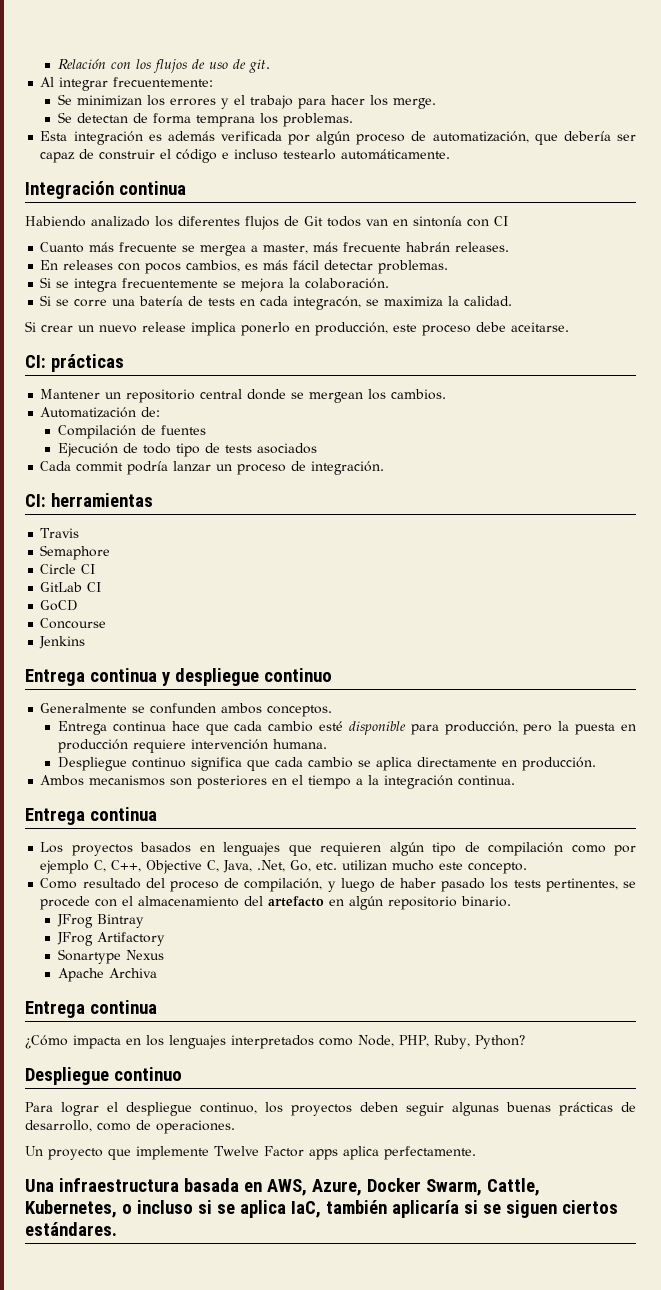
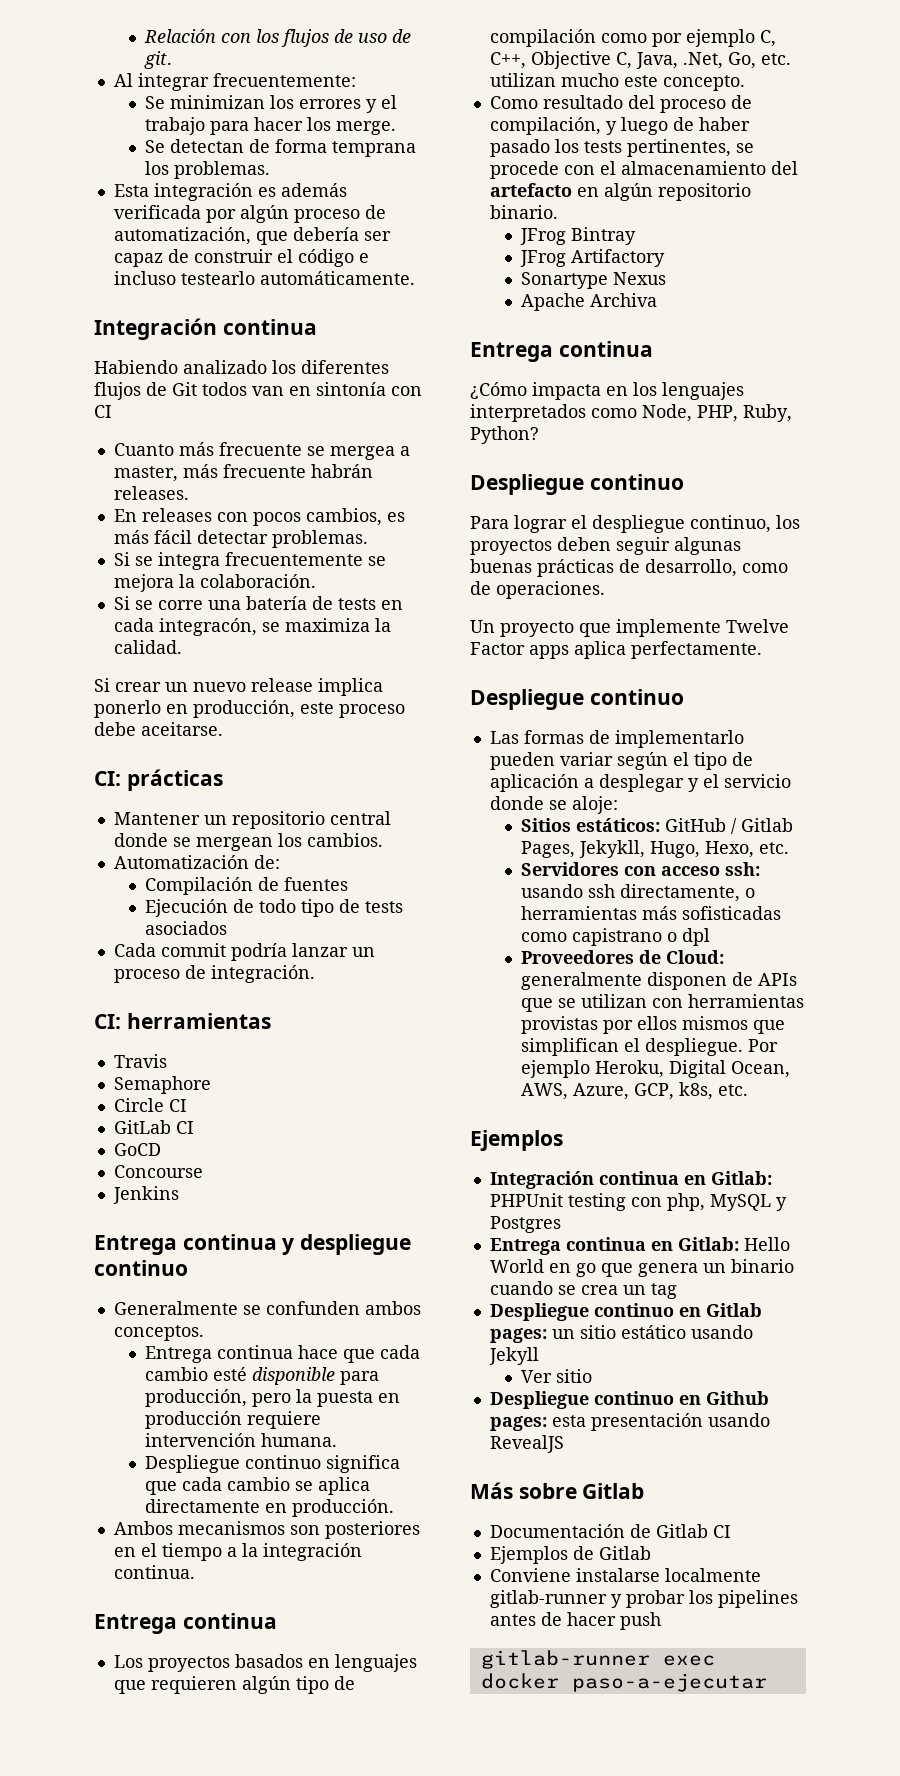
  Un proyecto que implemente Twelve Factor apps aplica perfectamente.
- Una infraestructura basada en AWS, Azure, Docker Swarm, Cattle, Kubernetes, o incluso si se aplica IaC, también aplicaría si se siguen ciertos estándares.
+ Despliegue continuo
+ Las formas de implementarlo pueden variar según el tipo de aplicación a desplegar y el servicio donde se aloje:
+ Sitios estáticos: GitHub / Gitlab Pages, Jekykll, Hugo, Hexo, etc.
+ Servidores con acceso ssh: usando ssh directamente, o herramientas más sofisticadas como capistrano o dpl
+ Proveedores de Cloud: generalmente disponen de APIs que se utilizan con herramientas provistas por ellos mismos que simplifican el despliegue. Por ejemplo Heroku, Digital Ocean, AWS, Azure, GCP, k8s, etc.
+ Ejemplos
+ Integración continua en Gitlab: PHPUnit testing con php, MySQL y Postgres
+ Entrega continua en Gitlab: Hello World en go que genera un binario cuando se crea un tag
+ Despliegue continuo en Gitlab pages: un sitio estático usando Jekyll
+ Ver sitio
+ Despliegue continuo en Github pages: esta presentación usando RevealJS
+ Más sobre Gitlab
+ Documentación de Gitlab CI
+ Ejemplos de Gitlab
+ Conviene instalarse localmente gitlab-runner y probar los pipelines antes de hacer push
+ gitlab-runner exec docker paso-a-ejecutar

